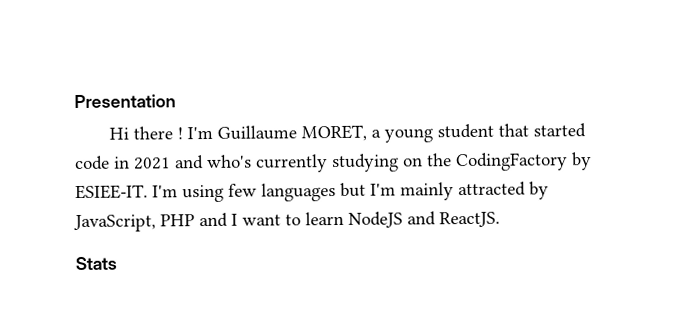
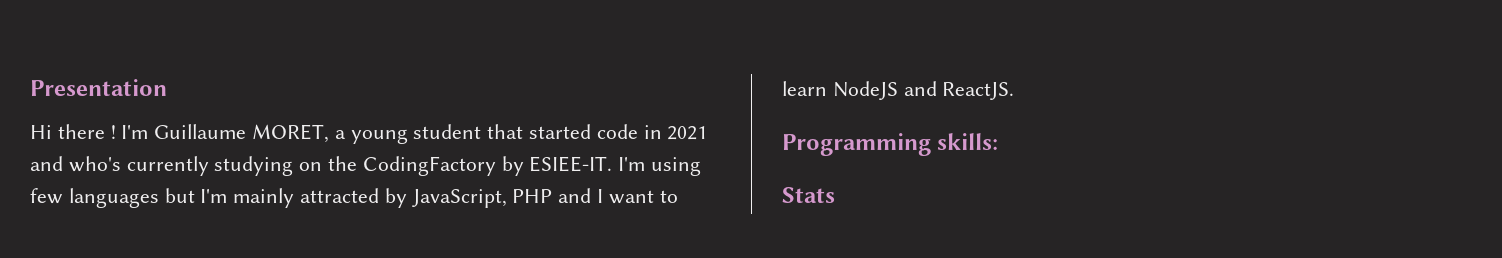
+ Programming skills:

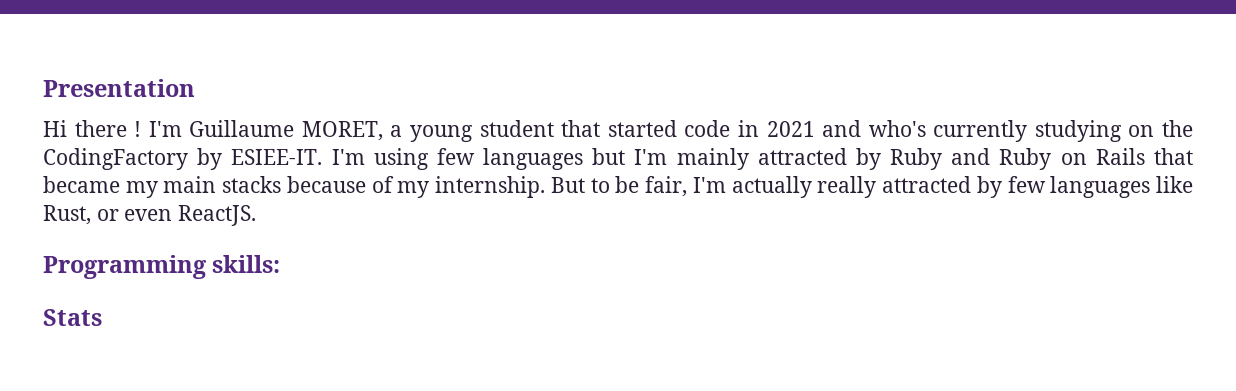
- I'm using few languages but I'm mainly attracted by JavaScript, PHP and I want to learn NodeJS and ReactJS.
+ I'm using few languages but I'm mainly attracted by Ruby and Ruby on Rails that became my main stacks because of my internship. But to be fair, I'm actually really attracted by few languages like Rust, or even ReactJS.

